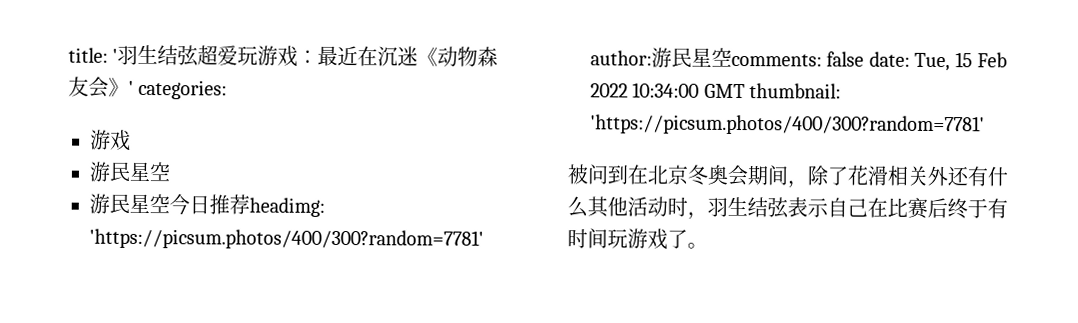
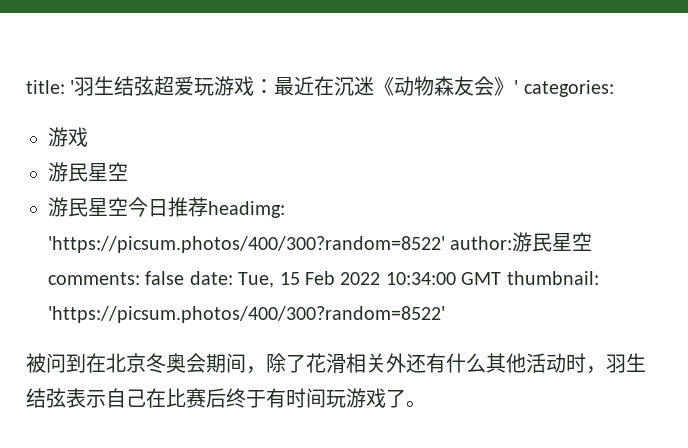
- 游民星空今日推荐headimg: 'https://picsum.photos/400/300?random=7781' author:游民星空comments: false date: Tue, 15 Feb 2022 10:34:00 GMT thumbnail: 'https://picsum.photos/400/300?random=7781'
+ 游民星空今日推荐headimg: 'https://picsum.photos/400/300?random=8522' author:游民星空comments: false date: Tue, 15 Feb 2022 10:34:00 GMT thumbnail: 'https://picsum.photos/400/300?random=8522'

